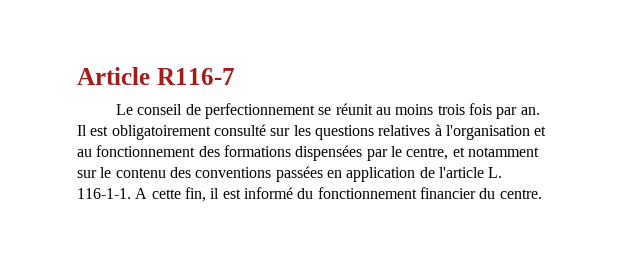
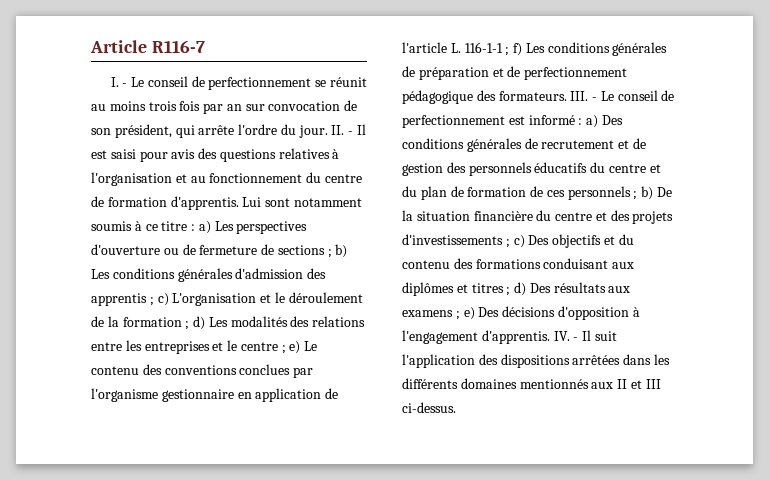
- Le conseil de perfectionnement se réunit au moins trois fois par an. Il est obligatoirement consulté sur les questions relatives à l'organisation et au fonctionnement des formations dispensées par le centre, et notamment sur le contenu des conventions passées en application de l'article L. 116-1-1. A cette fin, il est informé du fonctionnement financier du centre.
+ I. - Le conseil de perfectionnement se réunit au moins trois fois par an sur convocation de son président, qui arrête l'ordre du jour. II. - Il est saisi pour avis des questions relatives à l'organisation et au fonctionnement du centre de formation d'apprentis. Lui sont notamment soumis à ce titre : a) Les perspectives d'ouverture ou de fermeture de sections ; b) Les conditions générales d'admission des apprentis ; c) L'organisation et le déroulement de la formation ; d) Les modalités des relations entre les entreprises et le centre ; e) Le contenu des conventions conclues par l'organisme gestionnaire en application de l'article L. 116-1-1 ; f) Les conditions générales de préparation et de perfectionnement pédagogique des formateurs. III. - Le conseil de perfectionnement est informé : a) Des conditions générales de recrutement et de gestion des personnels éducatifs du centre et du plan de formation de ces personnels ; b) De la situation financière du centre et des projets d'investissements ; c) Des objectifs et du contenu des formations conduisant aux diplômes et titres ; d) Des résultats aux examens ; e) Des décisions d'opposition à l'engagement d'apprentis. IV. - Il suit l'application des dispositions arrêtées dans les différents domaines mentionnés aux II et III ci-dessus.

